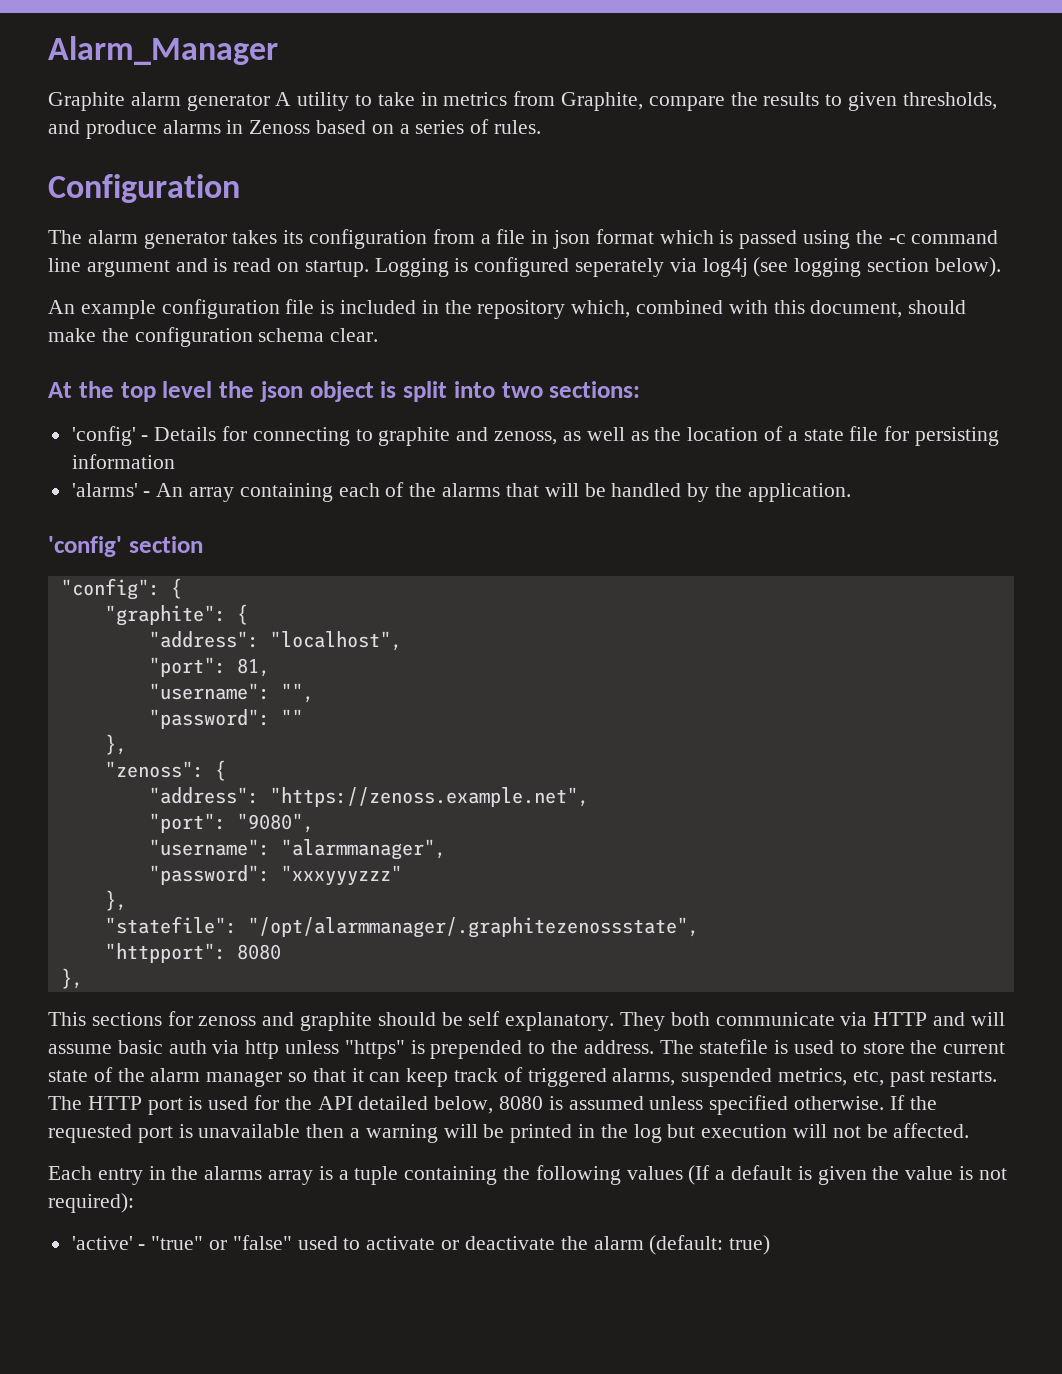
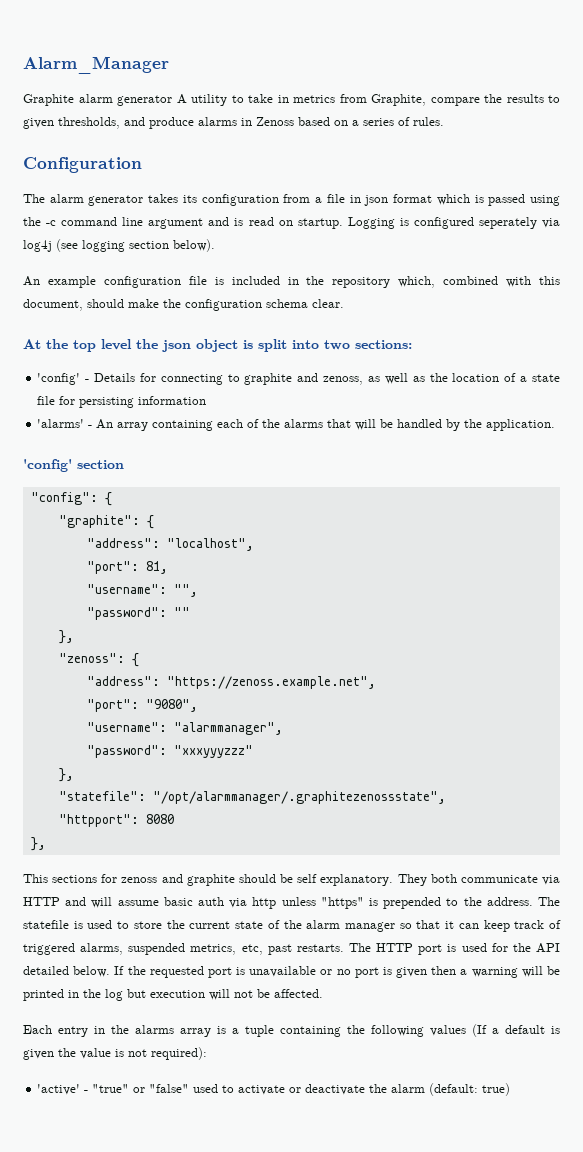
- The HTTP port is used for the API detailed below, 8080 is assumed unless specified otherwise.
+ The HTTP port is used for the API detailed below.
- If the requested port is unavailable then a warning will be printed in the log but execution will not be affected.
+ If the requested port is unavailable or no port is given then a warning will be printed in the log but execution will not be affected.

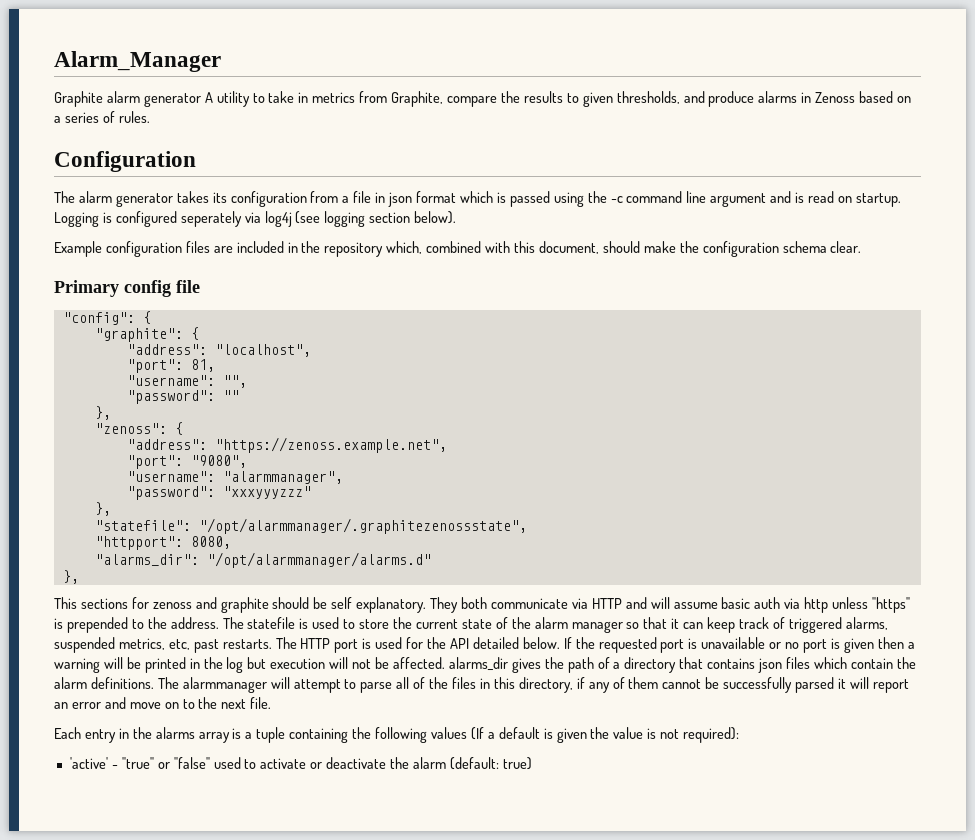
- An example configuration file is included in the repository which, combined with this document, should make the configuration schema clear.
+ Example configuration files are included in the repository which, combined with this document, should make the configuration schema clear.
- At the top level the json object is split into two sections:
- 'config' - Details for connecting to graphite and zenoss, as well as the location of a state file for persisting information
- 'alarms' - An array containing each of the alarms that will be handled by the application.
- 'config' section
+ Primary config file
- "httpport": 8080
+ "httpport": 8080,
+ "alarms_dir": "/opt/alarmmanager/alarms.d"
- If the requested port is unavailable or no port is given then a warning will be printed in the log but execution will not be affected.
+ If the requested port is unavailable or no port is given then a warning will be printed in the log but execution will not be affected. alarms_dir gives the path of a directory that contains json files which contain the alarm definitions. The alarmmanager will attempt to parse all of the files in this directory, if any of them cannot be successfully parsed it will report an error and move on to the next file.

